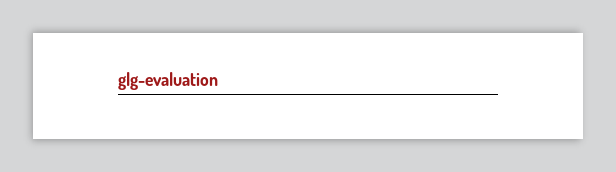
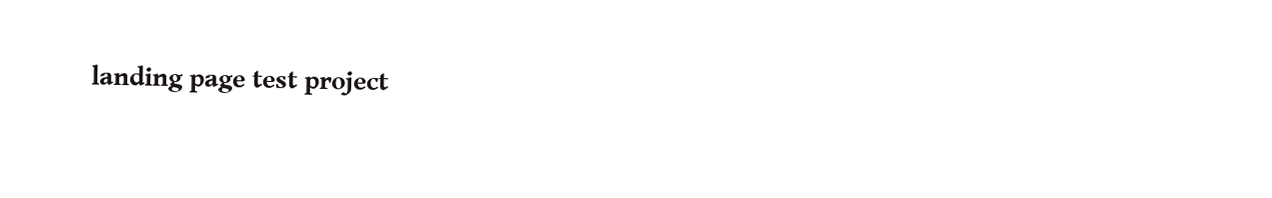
- glg-evaluation
+ landing page test project

